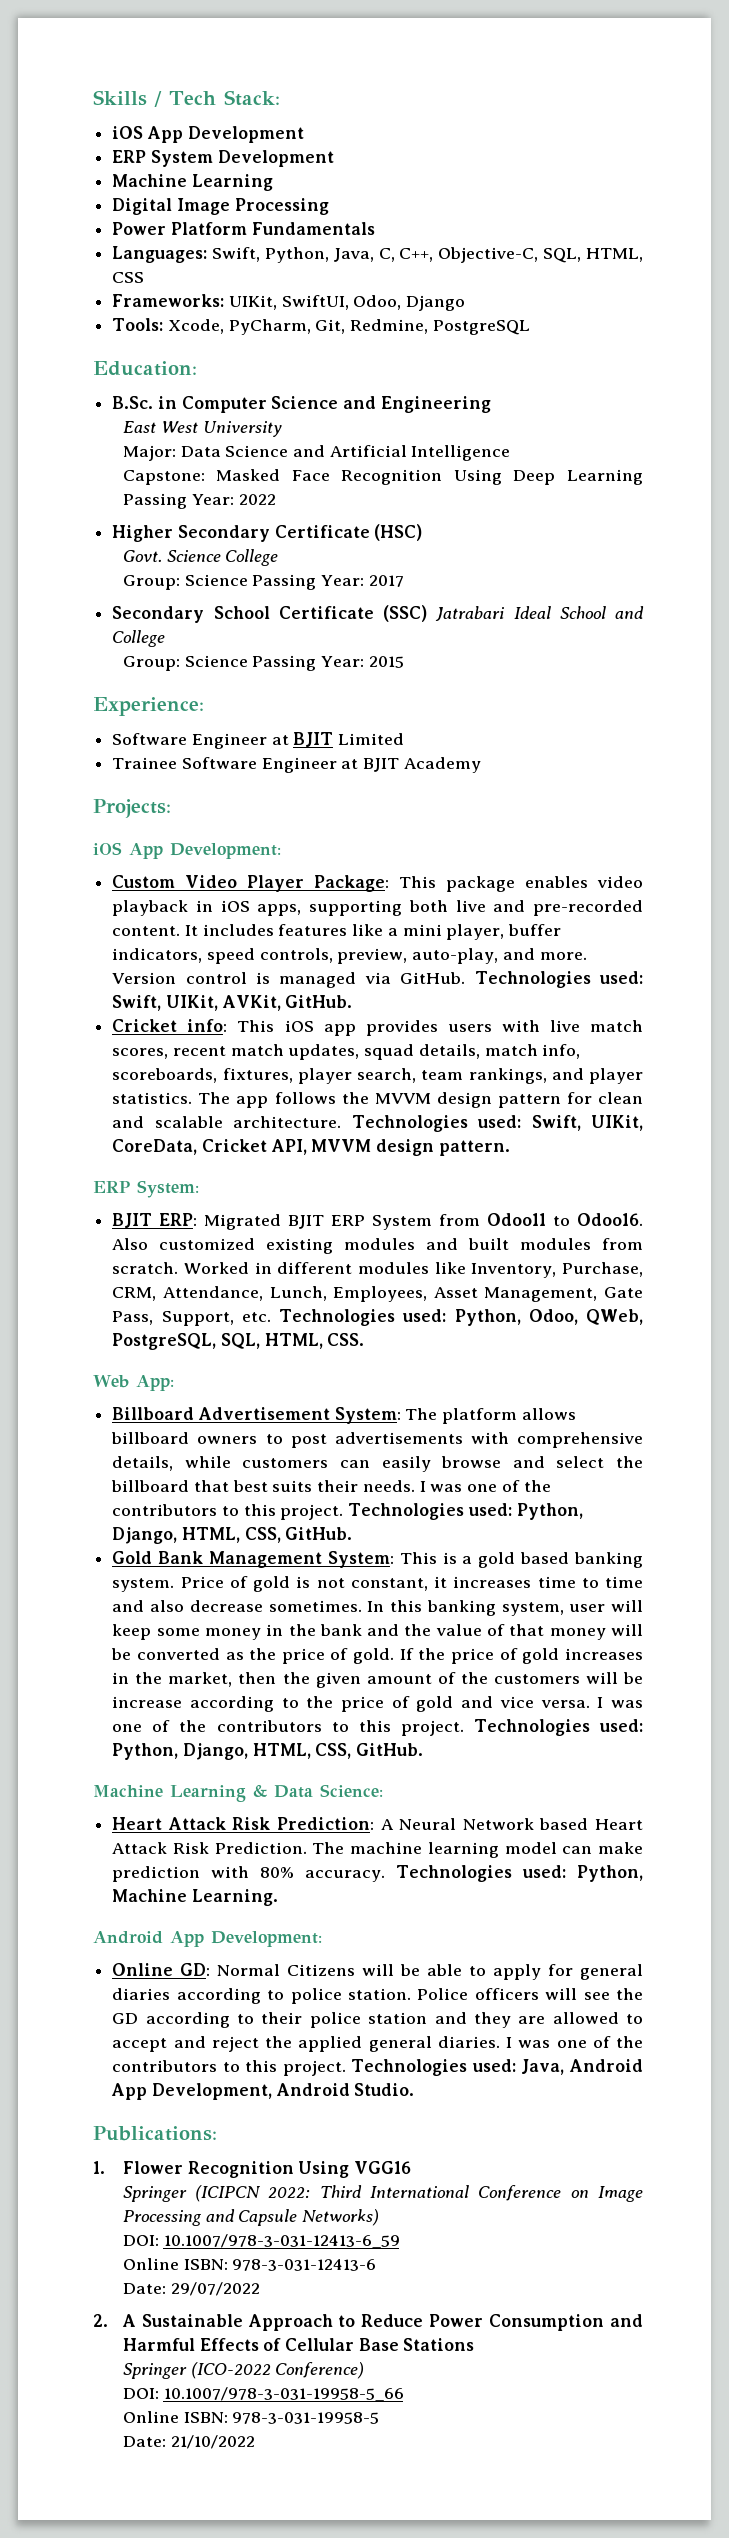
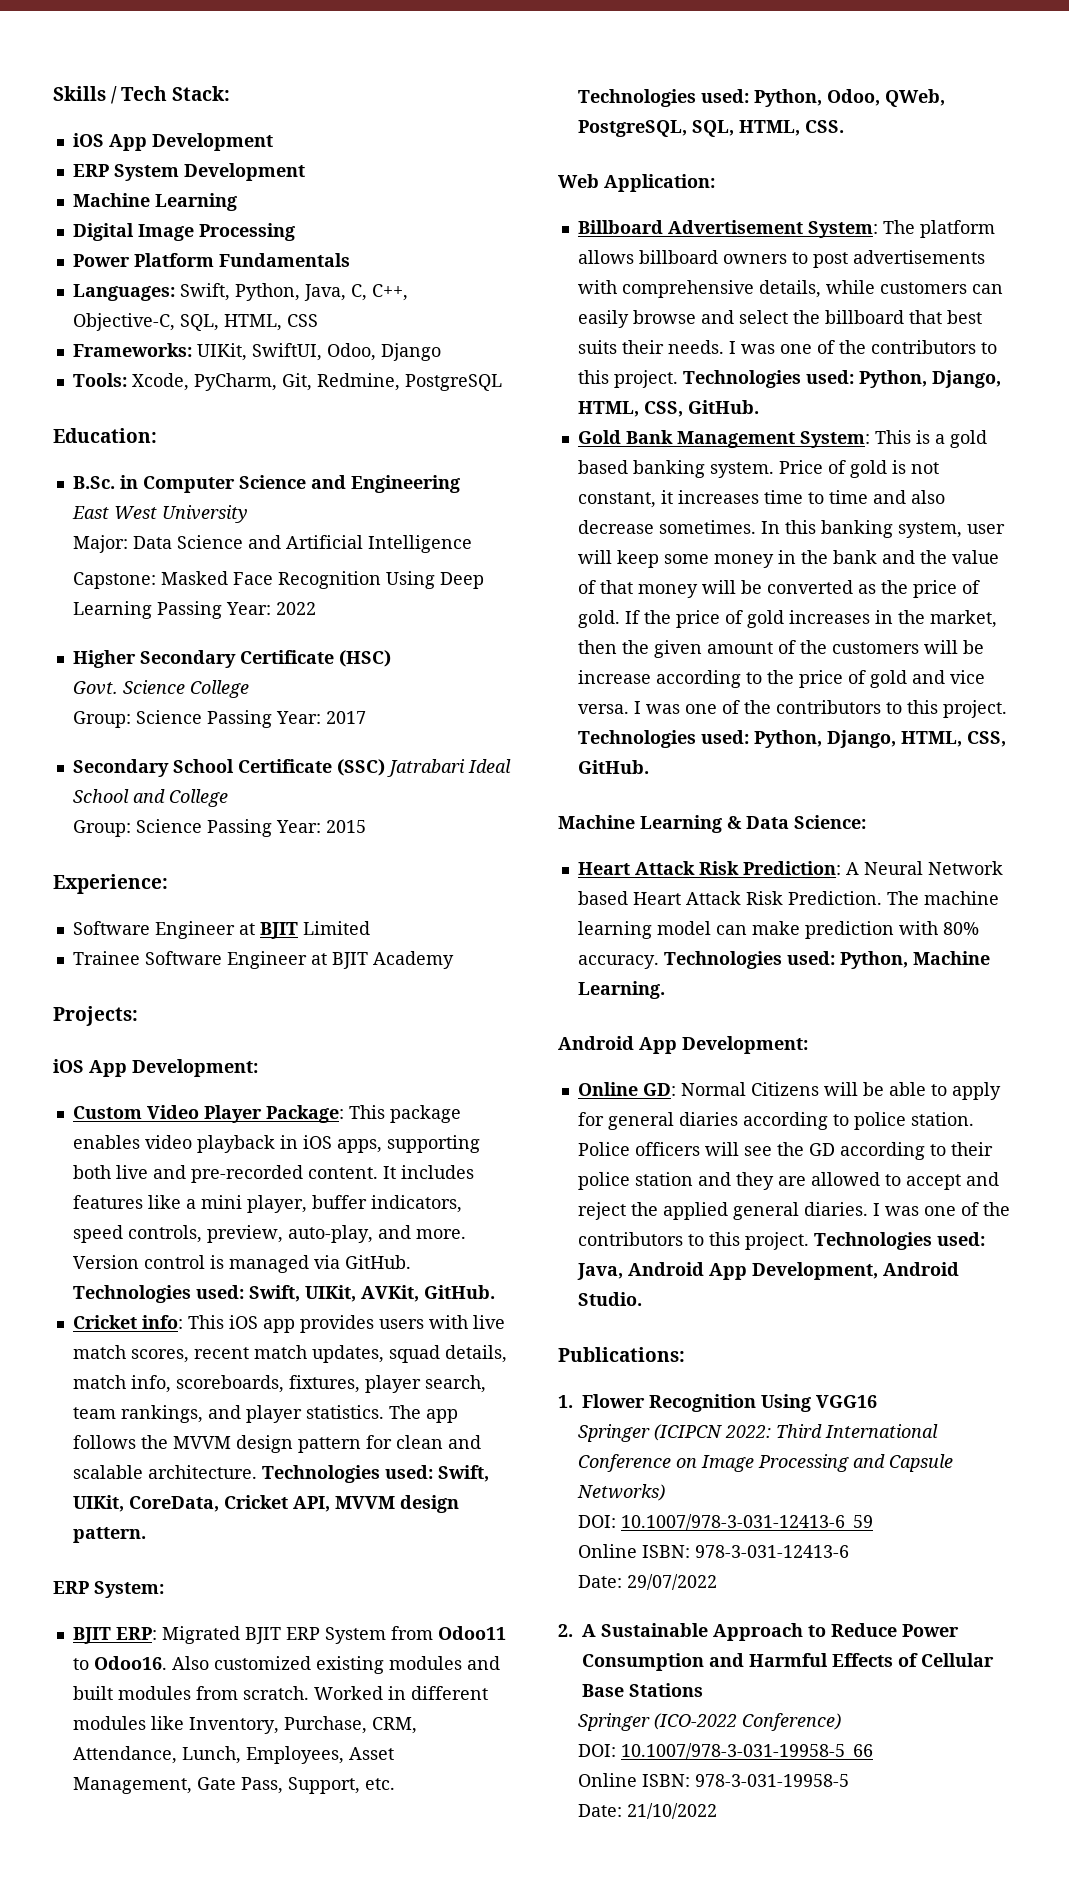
- Web App:
+ Web Application:

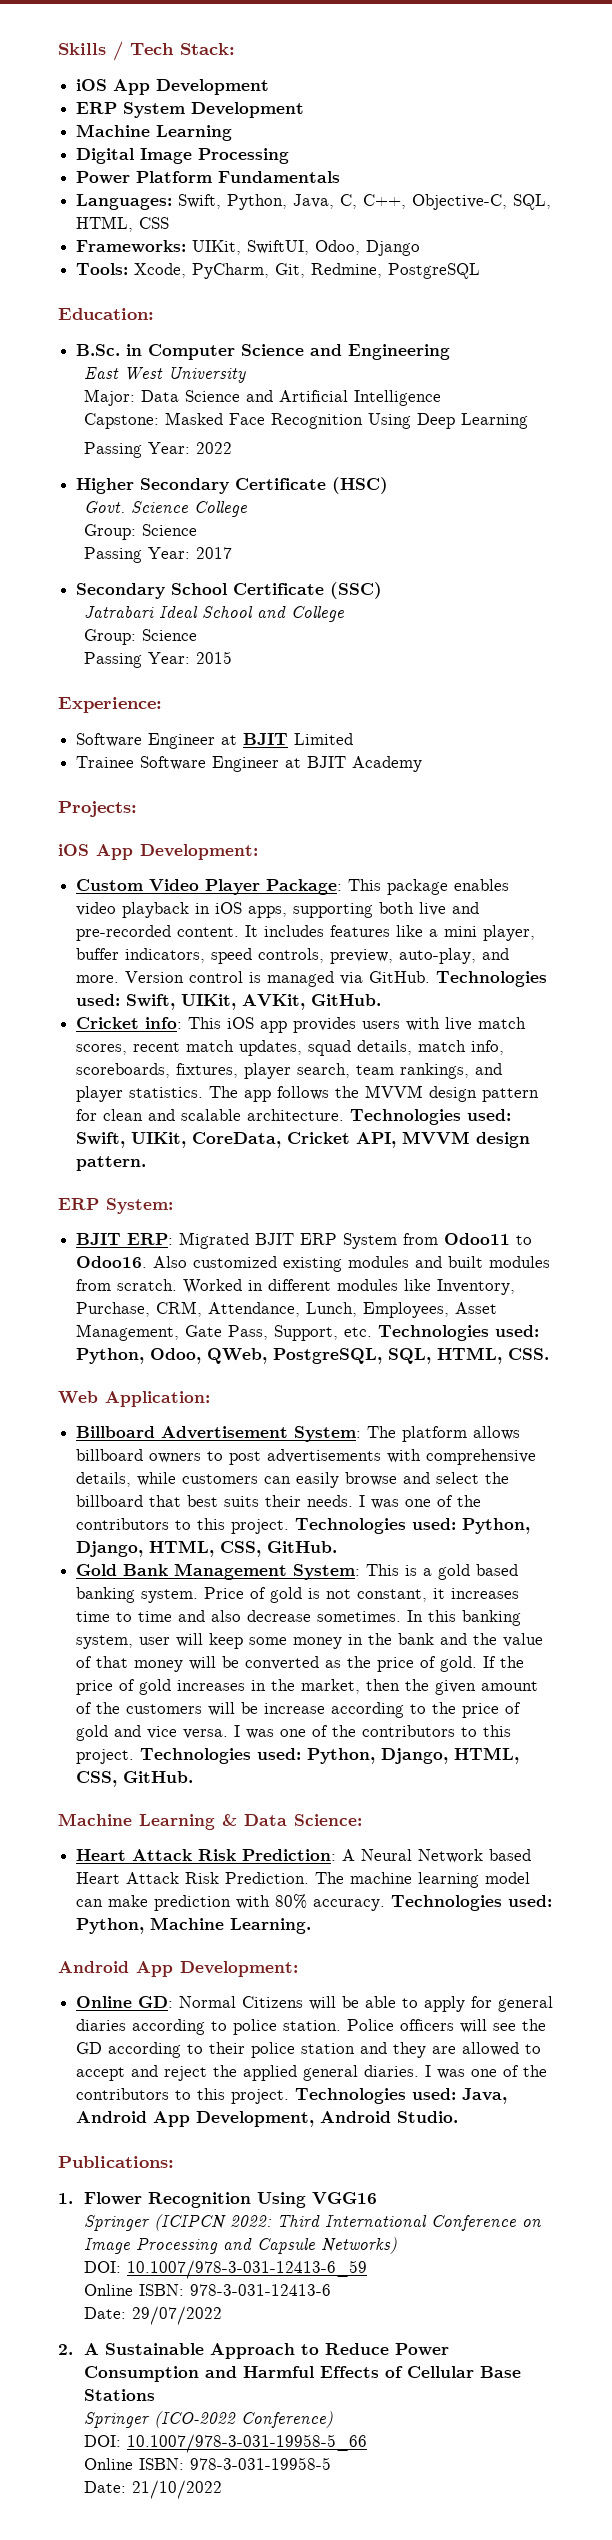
- Capstone: Masked Face Recognition Using Deep Learning Passing Year: 2022
+ Capstone: Masked Face Recognition Using Deep Learning
+ Passing Year: 2022
  Science College
- Group: Science Passing Year: 2017
+ Group: Science
+ Passing Year: 2017
- Secondary School Certificate (SSC) Jatrabari Ideal School and College
- Group: Science Passing Year: 2015
+ Secondary School Certificate (SSC)
+ Jatrabari Ideal School and College
+ Group: Science
+ Passing Year: 2015

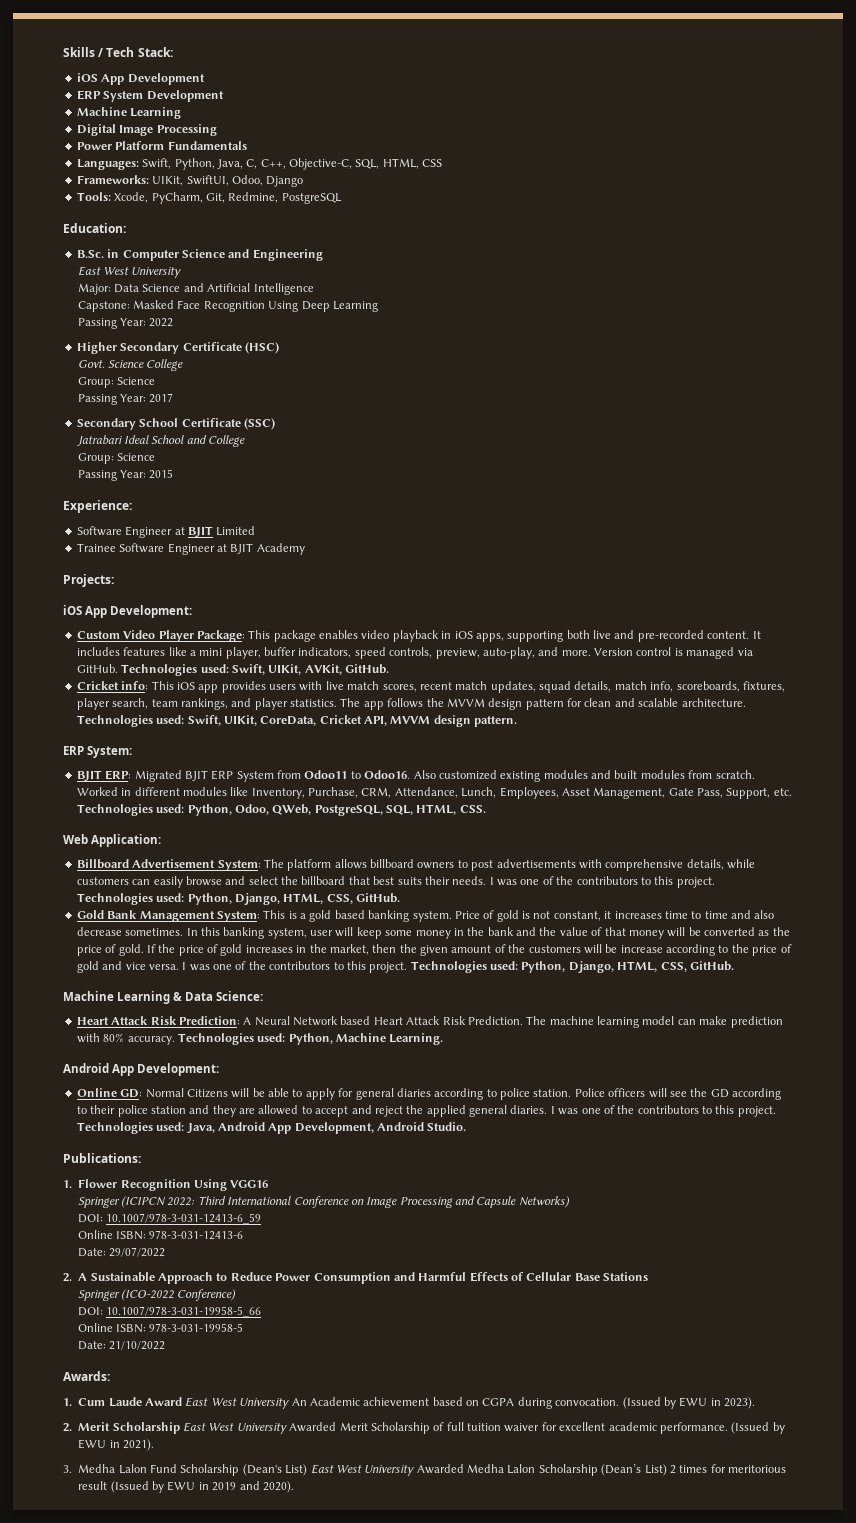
+ Awards:
+ 1. Cum Laude Award East West University An Academic achievement based on CGPA during convocation. (Issued by EWU in 2023).
+ 2. Merit Scholarship East West University Awarded Merit Scholarship of full tuition waiver for excellent academic performance. (Issued by EWU in 2021).
+ 3. Medha Lalon Fund Scholarship (Dean's List) East West University Awarded Medha Lalon Scholarship (Dean’s List) 2 times for meritorious result (Issued by EWU in 2019 and 2020).

